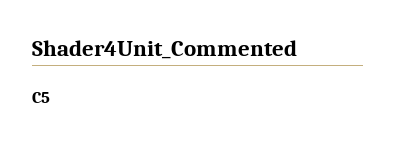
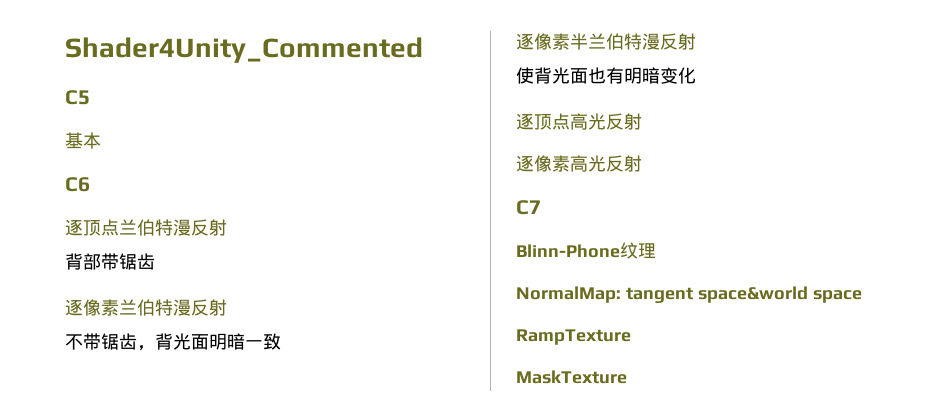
- Shader4Unit_Commented
+ Shader4Unity_Commented
+ 基本
+ C6
+ 逐顶点兰伯特漫反射
+ 背部带锯齿
+ 逐像素兰伯特漫反射
+ 不带锯齿，背光面明暗一致
+ 逐像素半兰伯特漫反射
+ 使背光面也有明暗变化
+ 逐顶点高光反射
+ 逐像素高光反射
+ C7
+ Blinn-Phone纹理
+ NormalMap: tangent space&world space
+ RampTexture
+ MaskTexture

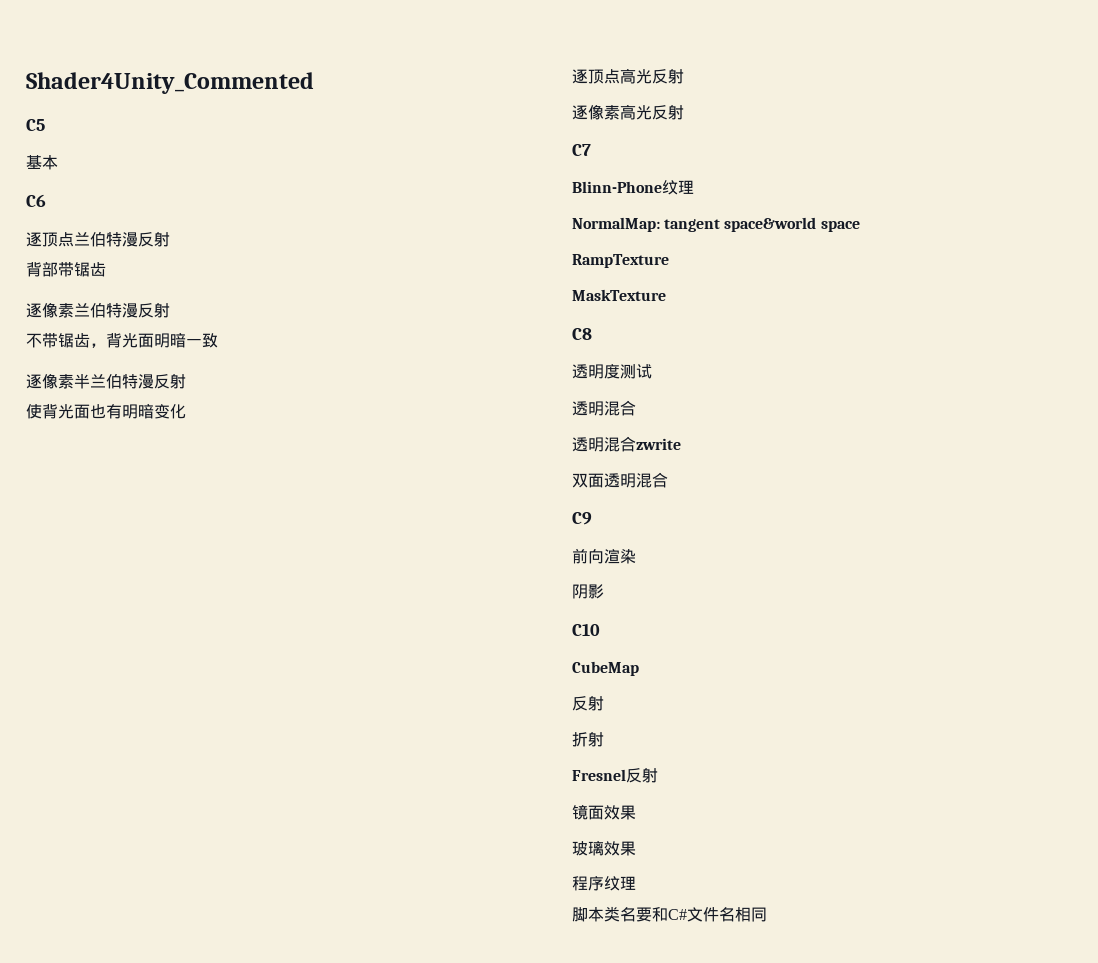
+ C8
+ 透明度测试
+ 透明混合
+ 透明混合zwrite
+ 双面透明混合
+ C9
+ 前向渲染
+ 阴影
+ C10
+ CubeMap
+ 反射
+ 折射
+ Fresnel反射
+ 镜面效果
+ 玻璃效果
+ 程序纹理
+ 脚本类名要和C#文件名相同

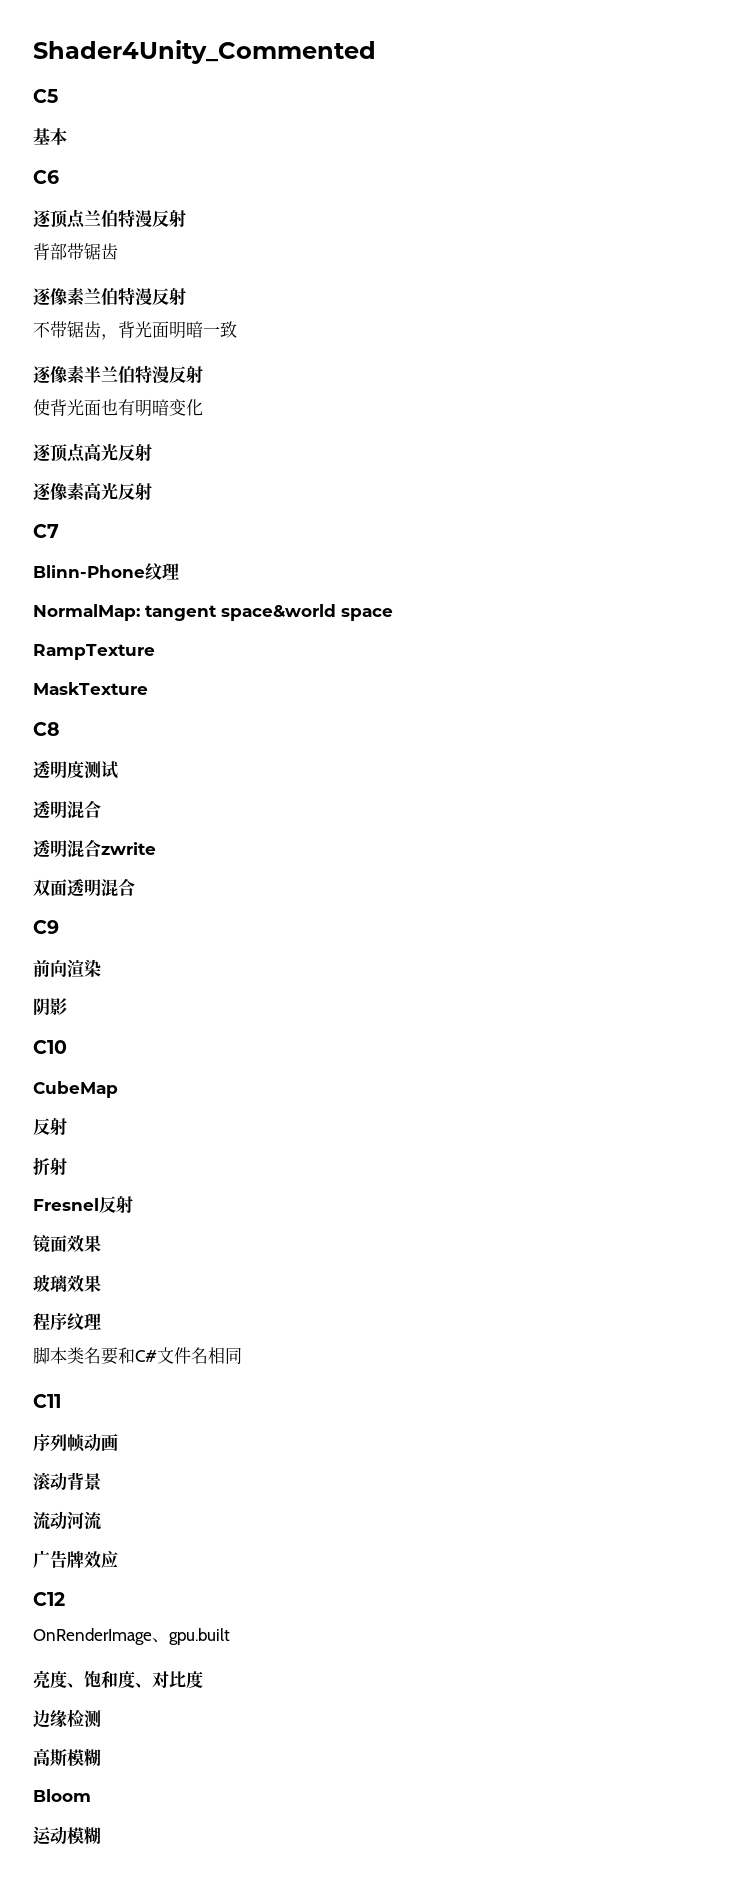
+ C11
+ 序列帧动画
+ 滚动背景
+ 流动河流
+ 广告牌效应
+ C12
+ OnRenderImage、gpu.built
+ 亮度、饱和度、对比度
+ 边缘检测
+ 高斯模糊
+ Bloom
+ 运动模糊

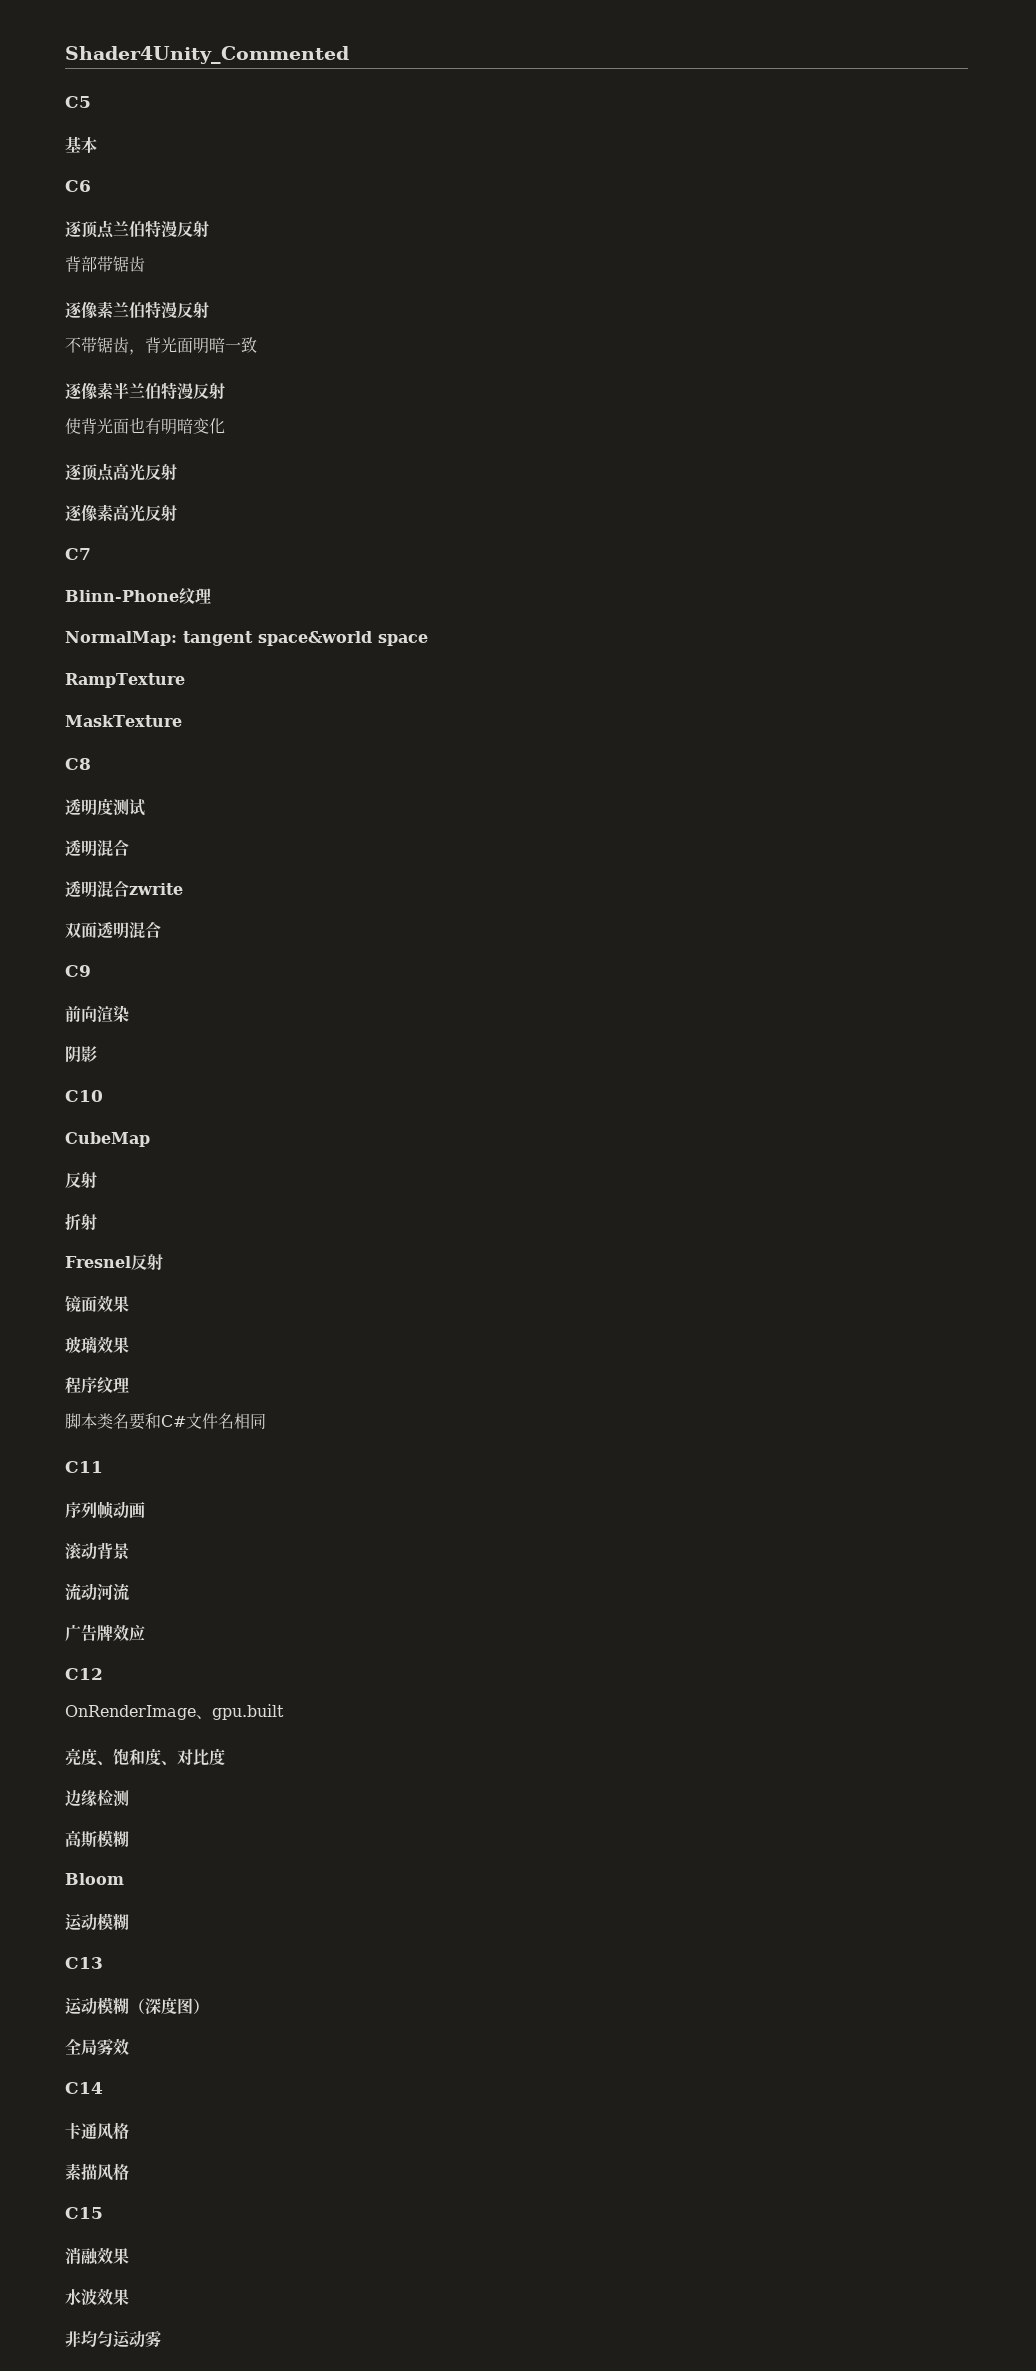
+ C13
+ 运动模糊（深度图）
+ 全局雾效
+ C14
+ 卡通风格
+ 素描风格
+ C15
+ 消融效果
+ 水波效果
+ 非均匀运动雾

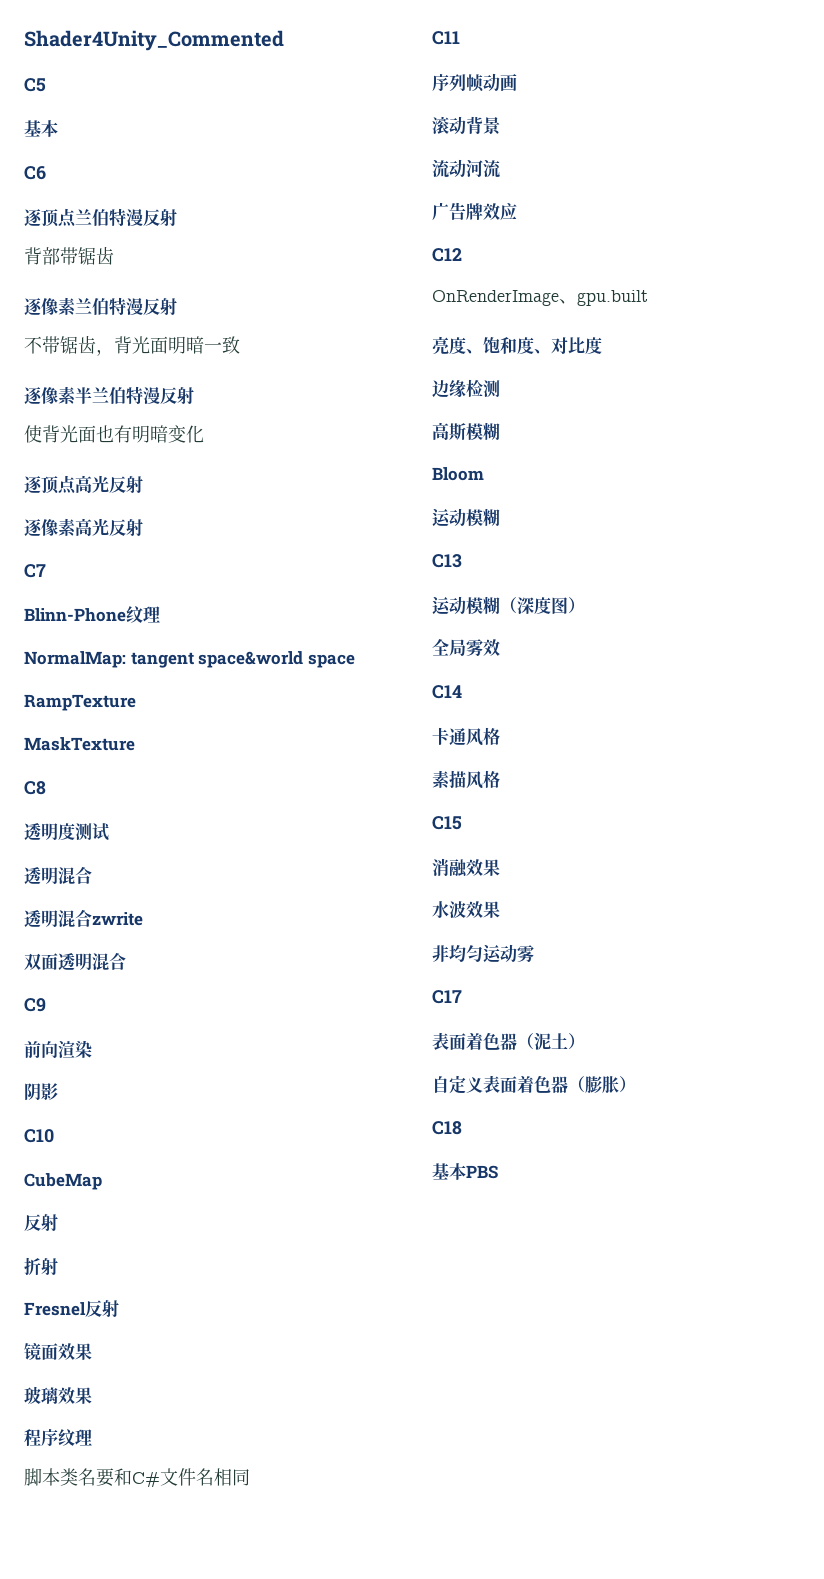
+ C17
+ 表面着色器（泥土）
+ 自定义表面着色器（膨胀）
+ C18
+ 基本PBS

